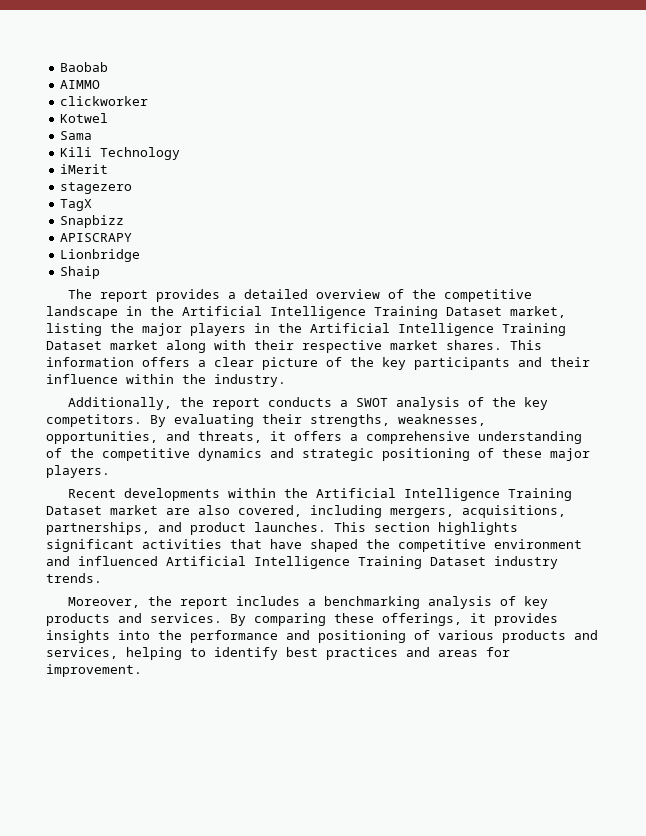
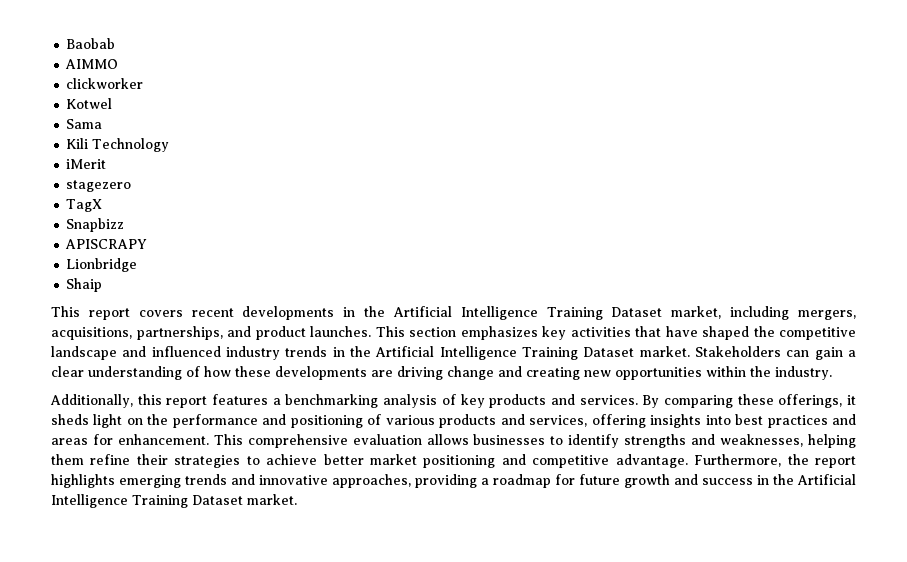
- The report provides a detailed overview of the competitive landscape in the Artificial Intelligence Training Dataset market, listing the major players in the Artificial Intelligence Training Dataset market along with their respective market shares. This information offers a clear picture of the key participants and their influence within the industry.
- Additionally, the report conducts a SWOT analysis of the key competitors. By evaluating their strengths, weaknesses, opportunities, and threats, it offers a comprehensive understanding of the competitive dynamics and strategic positioning of these major players.
- Recent developments within the Artificial Intelligence Training Dataset market are also covered, including mergers, acquisitions, partnerships, and product launches.
+ This report covers recent developments in the Artificial Intelligence Training Dataset market, including mergers, acquisitions, partnerships, and product launches.
- This section highlights significant activities that have shaped the competitive environment and influenced Artificial Intelligence Training Dataset industry trends.
- Moreover, the report includes a benchmarking analysis of key products and services.
+ This section emphasizes key activities that have shaped the competitive landscape and influenced industry trends in the Artificial Intelligence Training Dataset market. Stakeholders can gain a clear understanding of how these developments are driving change and creating new opportunities within the industry.
+ Additionally, this report features a benchmarking analysis of key products and services.
- By comparing these offerings, it provides insights into the performance and positioning of various products and services, helping to identify best practices and areas for improvement.
+ By comparing these offerings, it sheds light on the performance and positioning of various products and services, offering insights into best practices and areas for enhancement. This comprehensive evaluation allows businesses to identify strengths and weaknesses, helping them refine their strategies to achieve better market positioning and competitive advantage. Furthermore, the report highlights emerging trends and innovative approaches, providing a roadmap for future growth and success in the Artificial Intelligence Training Dataset market.

